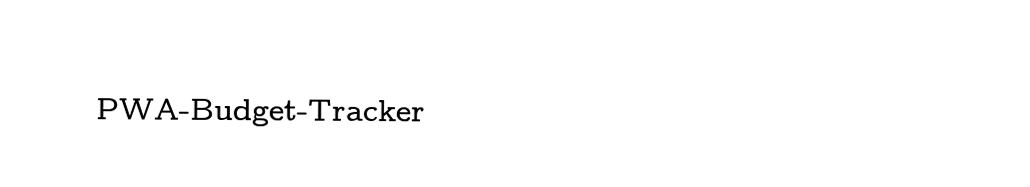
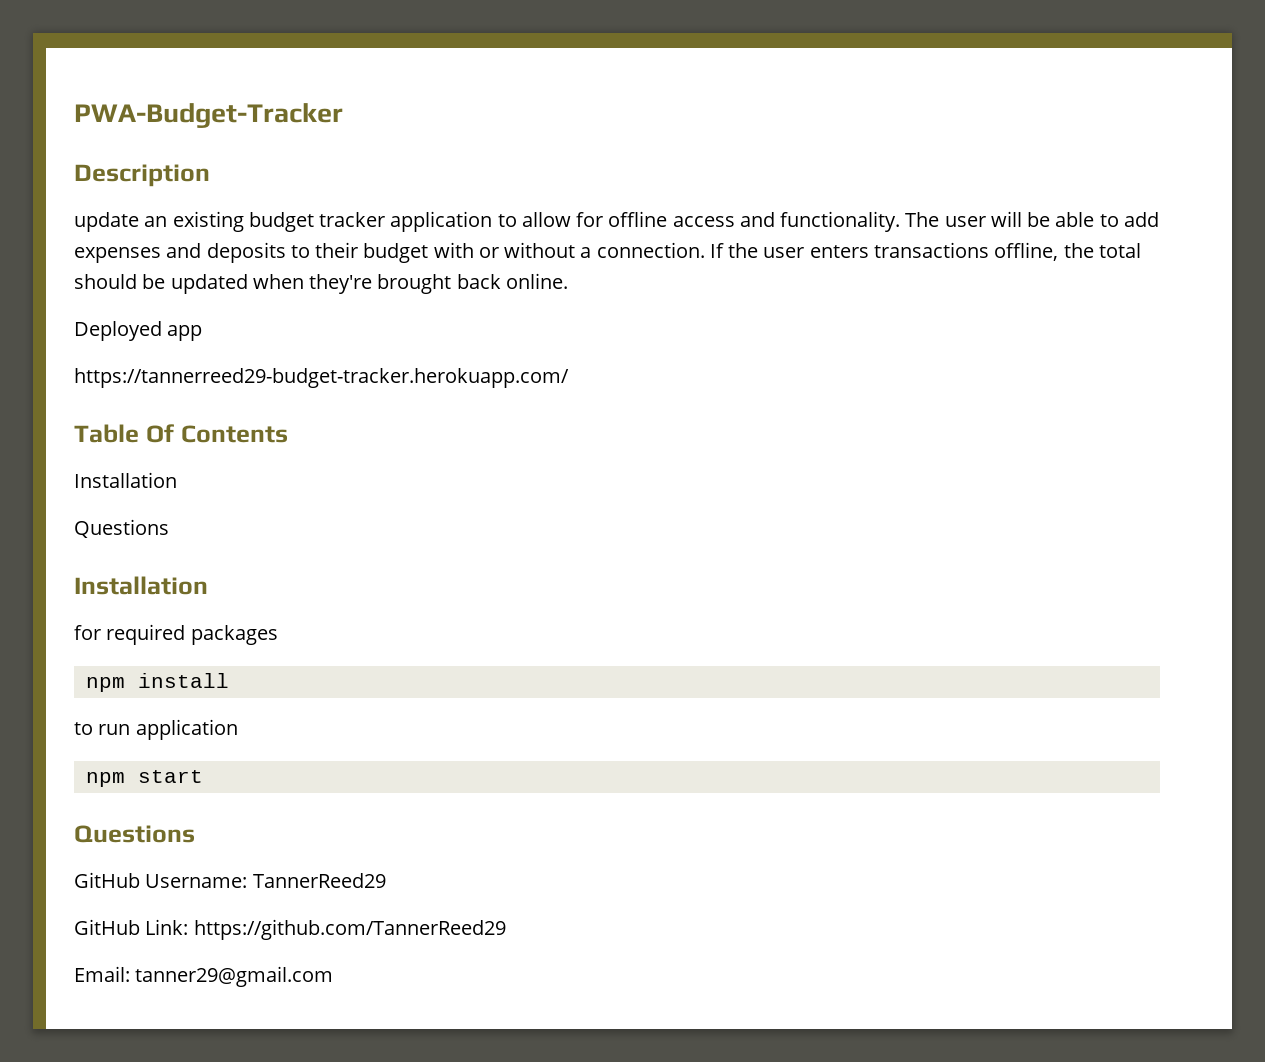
+ Description
+ update an existing budget tracker application to allow for offline access and functionality. The user will be able to add expenses and deposits to their budget with or without a connection. If the user enters transactions offline, the total should be updated when they're brought back online.
+ Deployed app
+ https://tannerreed29-budget-tracker.herokuapp.com/
+ Table Of Contents
+ Installation
+ Questions
+ Installation
+ for required packages
+ npm install
+ to run application
+ npm start
+ Questions
+ GitHub Username: TannerReed29
+ GitHub Link: https://github.com/TannerReed29
+ Email: tanner29@gmail.com

